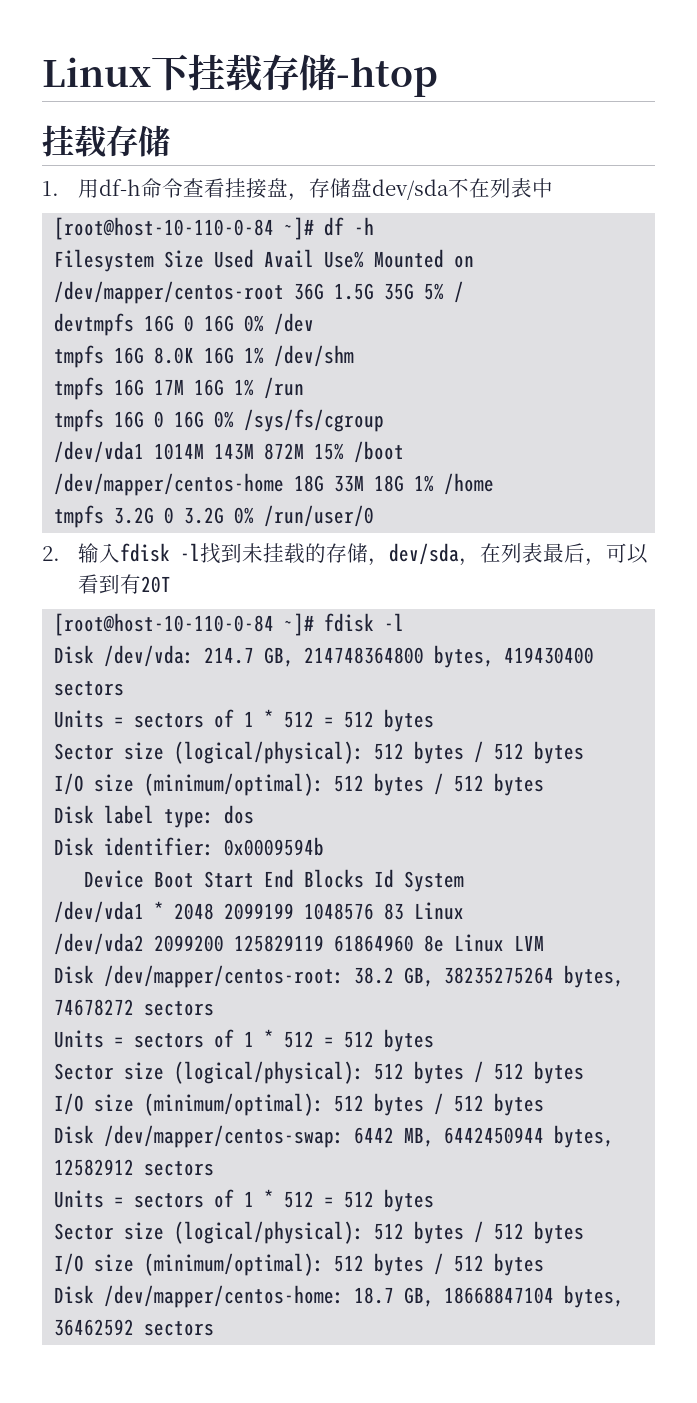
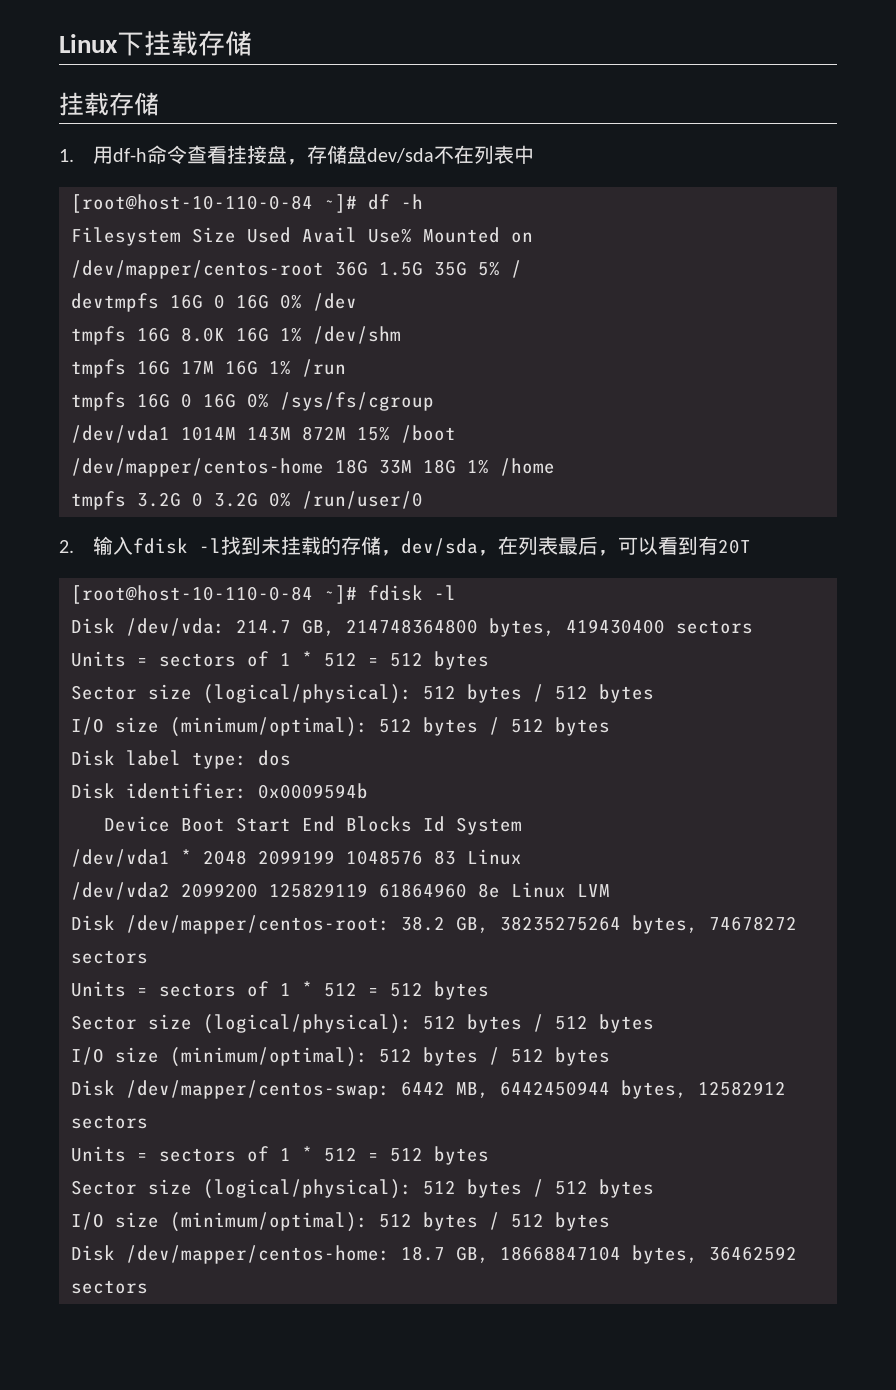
- Linux下挂载存储-htop
+ Linux下挂载存储

